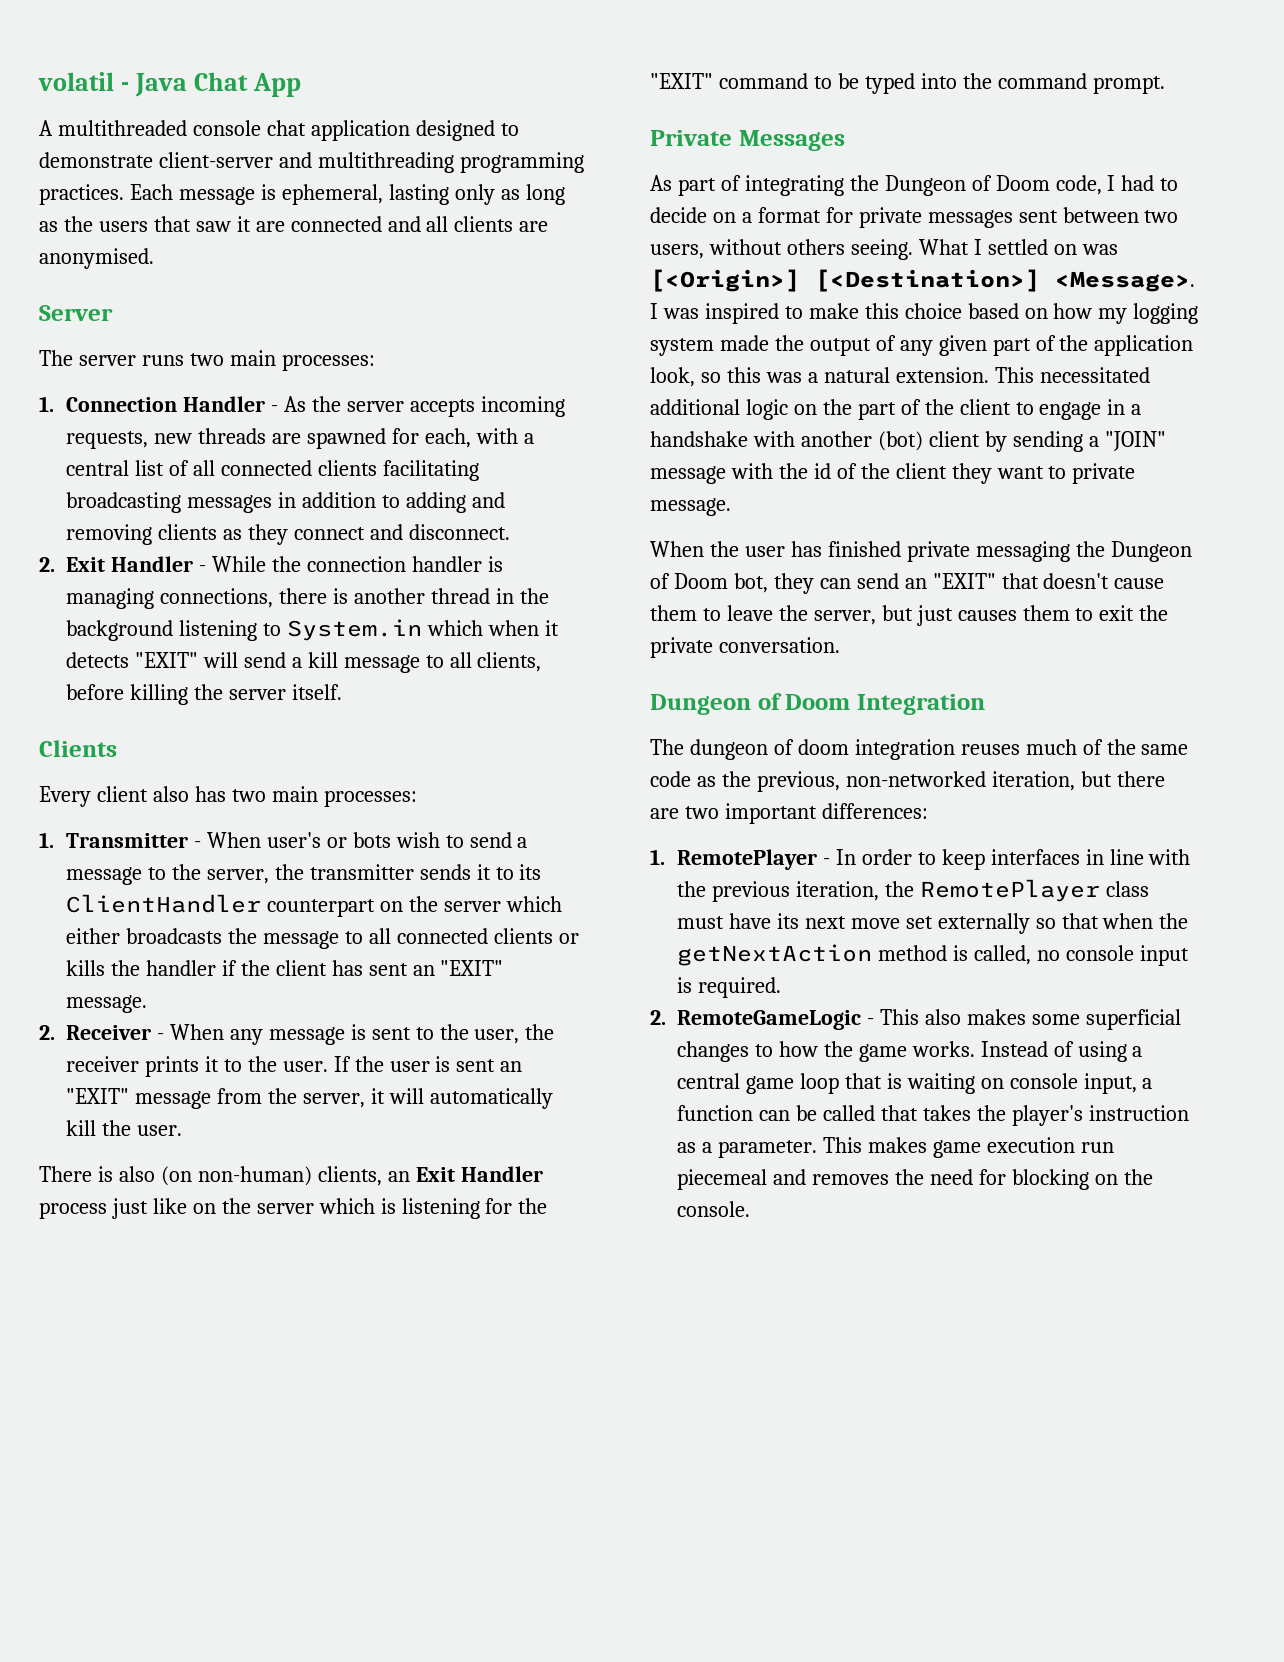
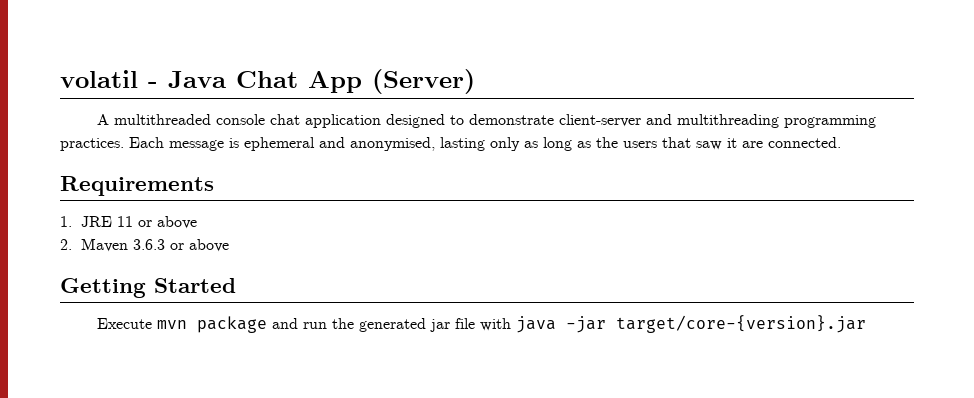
- volatil - Java Chat App
+ volatil - Java Chat App (Server)
- Each message is ephemeral, lasting only as long as the users that saw it are connected and all clients are anonymised.
- Server
- The server runs two main processes:
- 1. Connection Handler - As the server accepts incoming requests, new threads are spawned for each, with a central list of all connected clients facilitating broadcasting messages in addition to adding and removing clients as they connect and disconnect.
- 2. Exit Handler - While the connection handler is managing connections, there is another thread in the background listening to System.in which when it detects "EXIT" will send a kill message to all clients, before killing the server itself.
- Clients
- Every client also has two main processes:
- 1. Transmitter - When user's or bots wish to send a message to the server, the transmitter sends it to its ClientHandler counterpart on the server which either broadcasts the message to all connected clients or kills the handler if the client has sent an "EXIT" message.
- 2. Receiver - When any message is sent to the user, the receiver prints it to the user. If the user is sent an "EXIT" message from the server, it will automatically kill the user.
- There is also (on non-human) clients, an Exit Handler process just like on the server which is listening for the "EXIT" command to be typed into the command prompt.
- Private Messages
- As part of integrating the Dungeon of Doom code, I had to decide on a format for private messages sent between two users, without others seeing. What I settled on was [<Origin>] [<Destination>] <Message>. I was inspired to make this choice based on how my logging system made the output of any given part of the application look, so this was a natural extension. This necessitated additional logic on the part of the client to engage in a handshake with another (bot) client by sending a "JOIN" message with the id of the client they want to private message.
- When the user has finished private messaging the Dungeon of Doom bot, they can send an "EXIT" that doesn't cause them to leave the server, but just causes them to exit the private conversation.
- Dungeon of Doom Integration
- The dungeon of doom integration reuses much of the same code as the previous, non-networked iteration, but there are two important differences:
- 1. RemotePlayer - In order to keep interfaces in line with the previous iteration, the RemotePlayer class must have its next move set externally so that when the getNextAction method is called, no console input is required.
- 2. RemoteGameLogic - This also makes some superficial changes to how the game works. Instead of using a central game loop that is waiting on console input, a function can be called that takes the player's instruction as a parameter. This makes game execution run piecemeal and removes the need for blocking on the console.
+ Each message is ephemeral and anonymised, lasting only as long as the users that saw it are connected.
+ Requirements
+ 1. JRE 11 or above
+ 2. Maven 3.6.3 or above
+ Getting Started
+ Execute mvn package and run the generated jar file with java -jar target/core-{version}.jar

